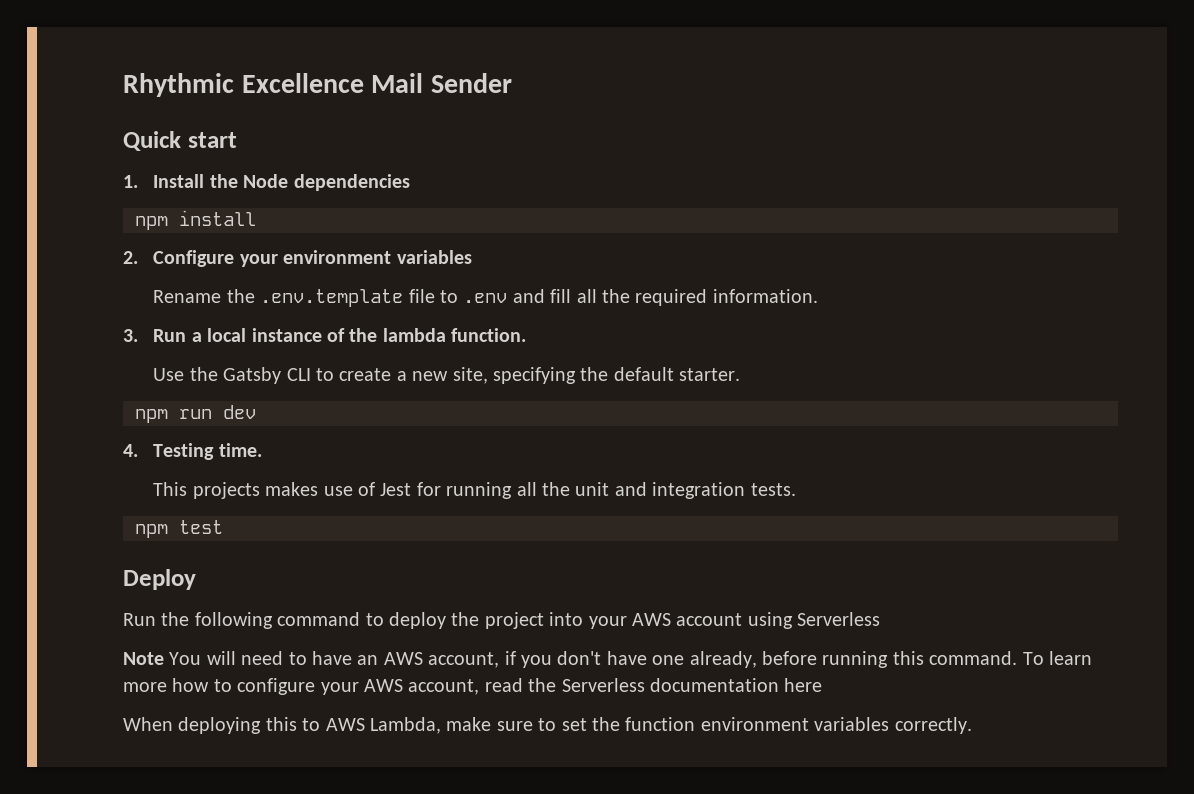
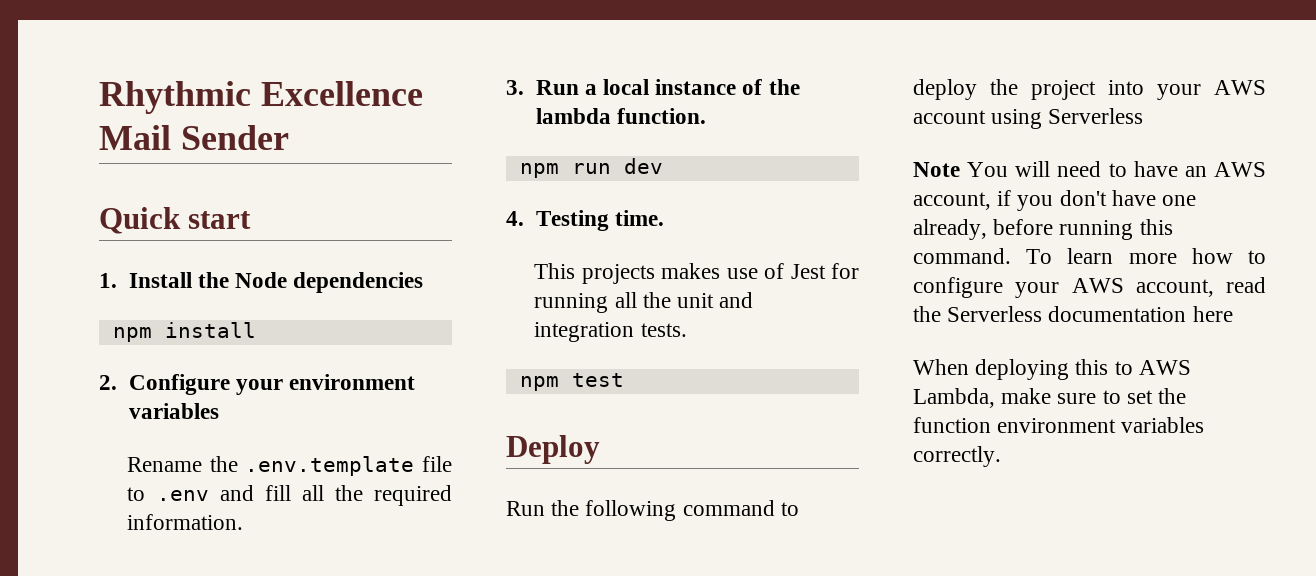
- Use the Gatsby CLI to create a new site, specifying the default starter.

